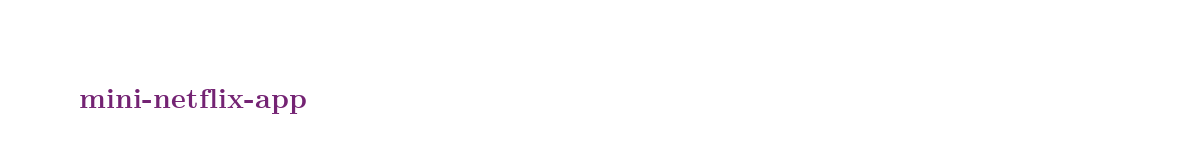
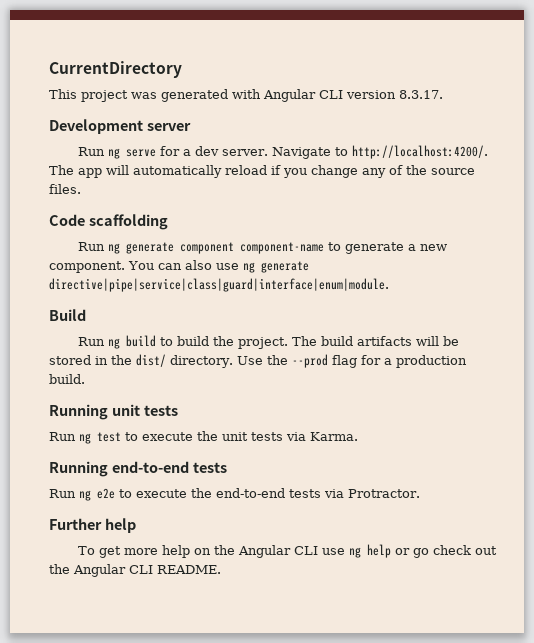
- mini-netflix-app
+ CurrentDirectory
+ This project was generated with Angular CLI version 8.3.17.
+ Development server
+ Run ng serve for a dev server. Navigate to http://localhost:4200/. The app will automatically reload if you change any of the source files.
+ Code scaffolding
+ Run ng generate component component-name to generate a new component. You can also use ng generate directive|pipe|service|class|guard|interface|enum|module.
+ Build
+ Run ng build to build the project. The build artifacts will be stored in the dist/ directory. Use the --prod flag for a production build.
+ Running unit tests
+ Run ng test to execute the unit tests via Karma.
+ Running end-to-end tests
+ Run ng e2e to execute the end-to-end tests via Protractor.
+ Further help
+ To get more help on the Angular CLI use ng help or go check out the Angular CLI README.

